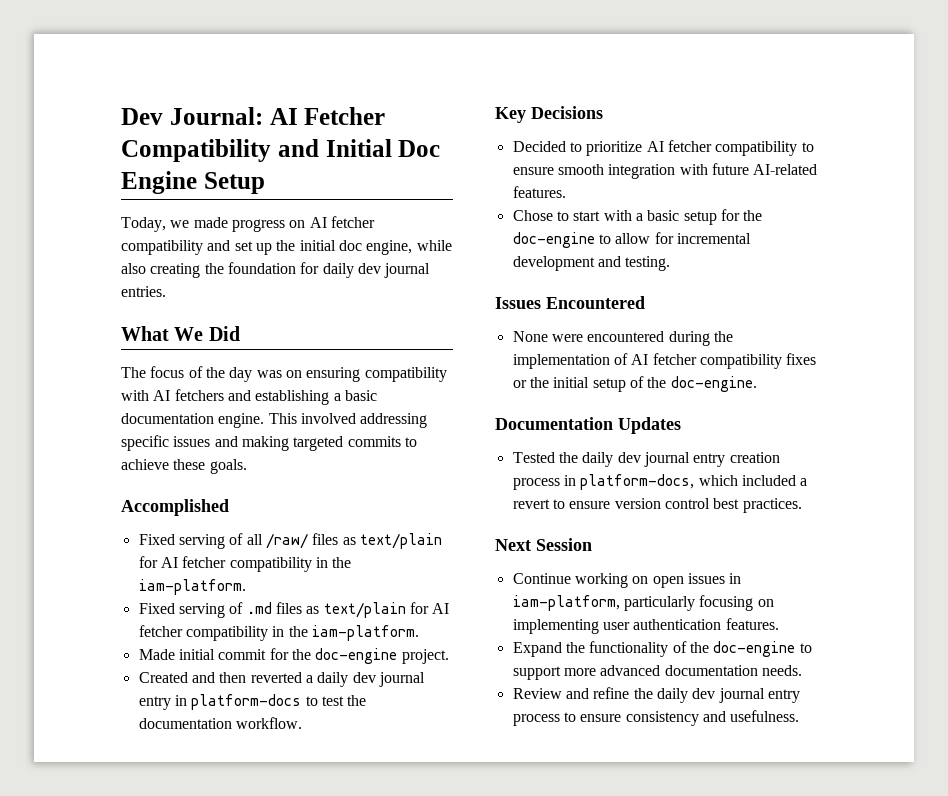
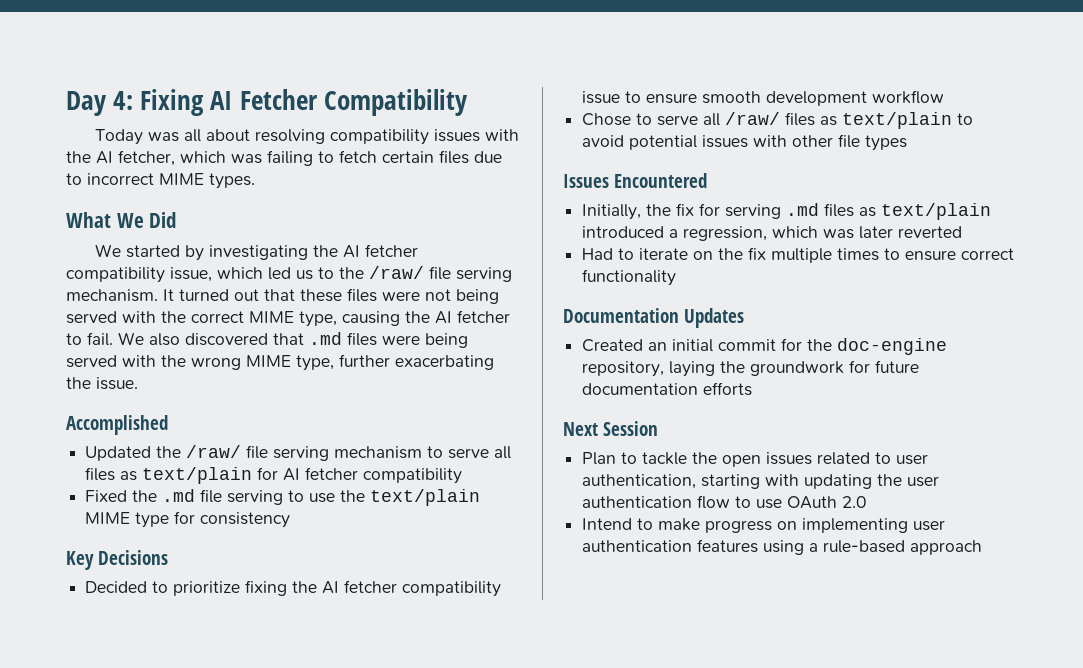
- Dev Journal: AI Fetcher Compatibility and Initial Doc Engine Setup
- Today, we made progress on AI fetcher compatibility and set up the initial doc engine, while also creating the foundation for daily dev journal entries.
+ Day 4: Fixing AI Fetcher Compatibility
+ Today was all about resolving compatibility issues with the AI fetcher, which was failing to fetch certain files due to incorrect MIME types.
  What We Did
- The focus of the day was on ensuring compatibility with AI fetchers and establishing a basic documentation engine. This involved addressing specific issues and making targeted commits to achieve these goals.
+ We started by investigating the AI fetcher compatibility issue, which led us to the /raw/ file serving mechanism. It turned out that these files were not being served with the correct MIME type, causing the AI fetcher to fail. We also discovered that .md files were being served with the wrong MIME type, further exacerbating the issue.
  Accomplished
- Fixed serving of all /raw/ files as text/plain for AI fetcher compatibility in the iam-platform.
- Fixed serving of .md files as text/plain for AI fetcher compatibility in the iam-platform.
- Made initial commit for the doc-engine project.
- Created and then reverted a daily dev journal entry in platform-docs to test the documentation workflow.
+ Updated the /raw/ file serving mechanism to serve all files as text/plain for AI fetcher compatibility
+ Fixed the .md file serving to use the text/plain MIME type for consistency
- Decided to prioritize AI fetcher compatibility to ensure smooth integration with future AI-related features.
- Chose to start with a basic setup for the doc-engine to allow for incremental development and testing.
+ Decided to prioritize fixing the AI fetcher compatibility issue to ensure smooth development workflow
+ Chose to serve all /raw/ files as text/plain to avoid potential issues with other file types
  Issues Encountered
- None were encountered during the implementation of AI fetcher compatibility fixes or the initial setup of the doc-engine.
+ Initially, the fix for serving .md files as text/plain introduced a regression, which was later reverted
+ Had to iterate on the fix multiple times to ensure correct functionality
  Documentation Updates
- Tested the daily dev journal entry creation process in platform-docs, which included a revert to ensure version control best practices.
+ Created an initial commit for the doc-engine repository, laying the groundwork for future documentation efforts
  Next Session
- Continue working on open issues in iam-platform, particularly focusing on implementing user authentication features.
- Expand the functionality of the doc-engine to support more advanced documentation needs.
- Review and refine the daily dev journal entry process to ensure consistency and usefulness.
+ Plan to tackle the open issues related to user authentication, starting with updating the user authentication flow to use OAuth 2.0
+ Intend to make progress on implementing user authentication features using a rule-based approach

